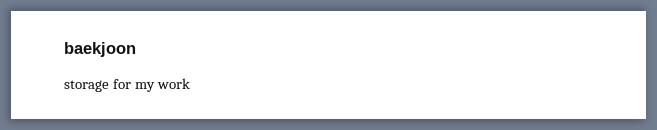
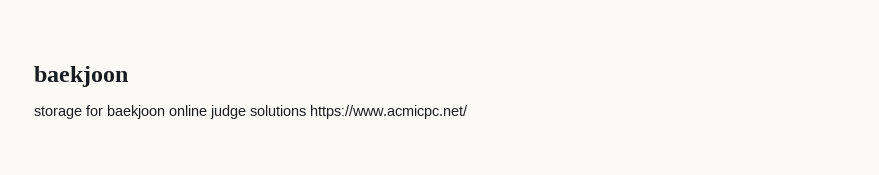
- storage for my work
+ storage for baekjoon online judge solutions https://www.acmicpc.net/

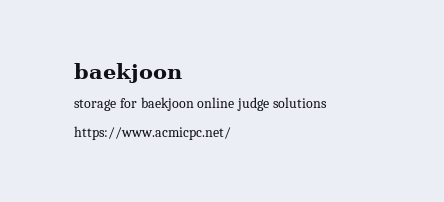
- storage for baekjoon online judge solutions https://www.acmicpc.net/
+ storage for baekjoon online judge solutions
+ https://www.acmicpc.net/

